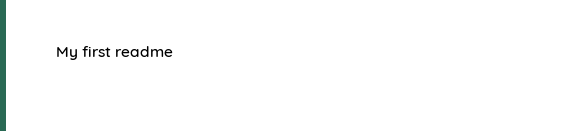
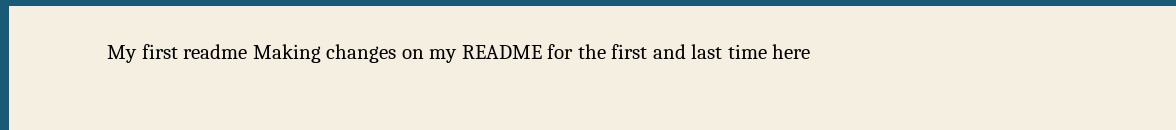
- My first readme
+ My first readme Making changes on my README for the first and last time here

